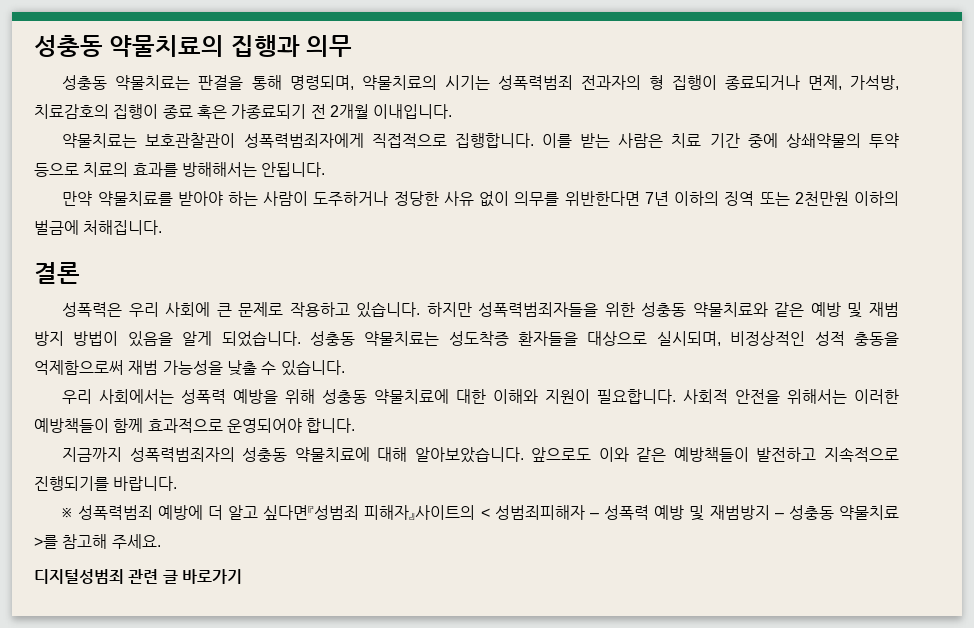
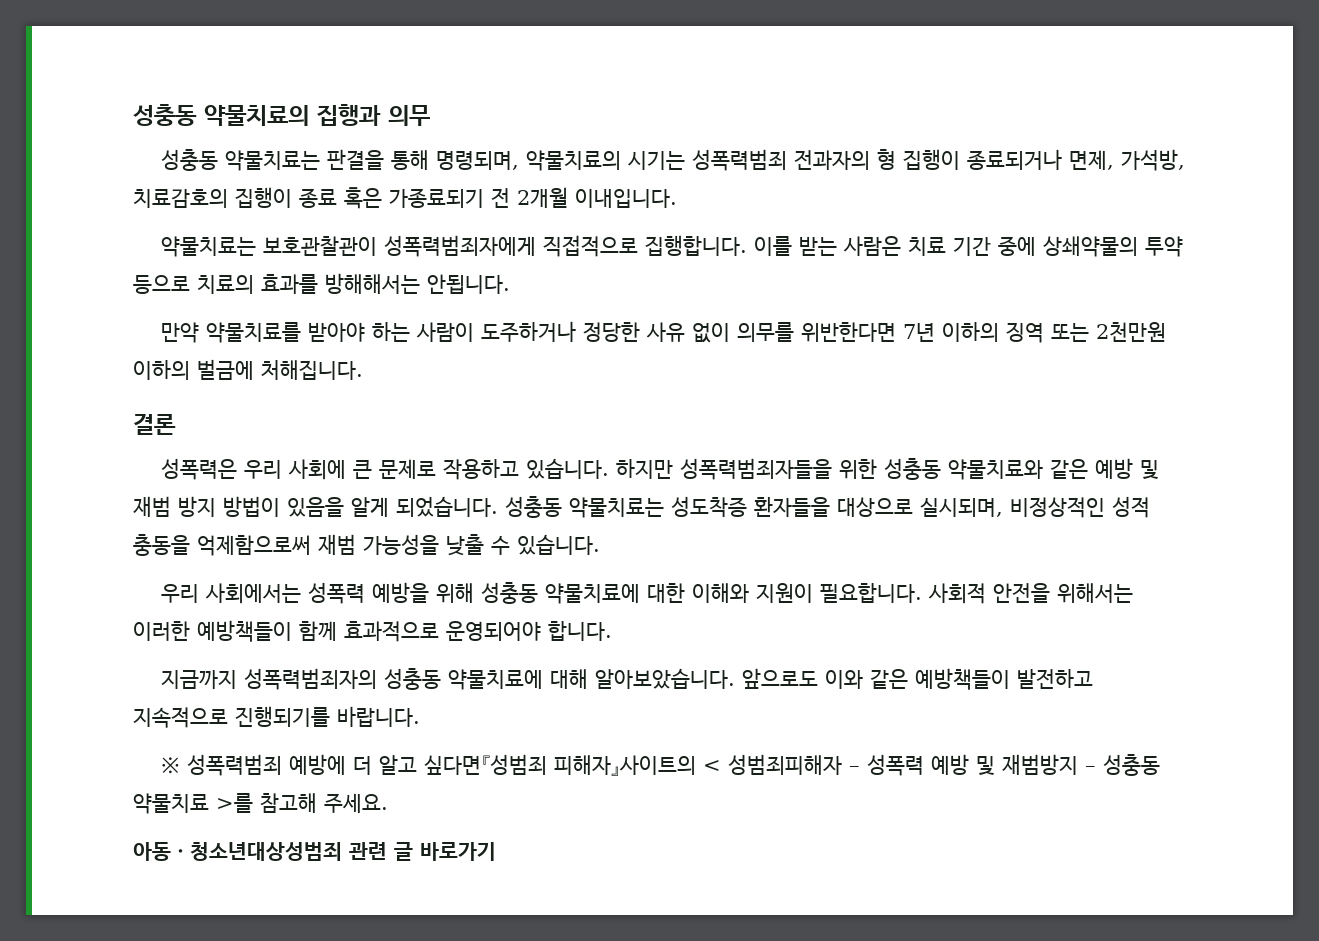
- 디지털성범죄 관련 글 바로가기
+ 아동ㆍ청소년대상성범죄 관련 글 바로가기

